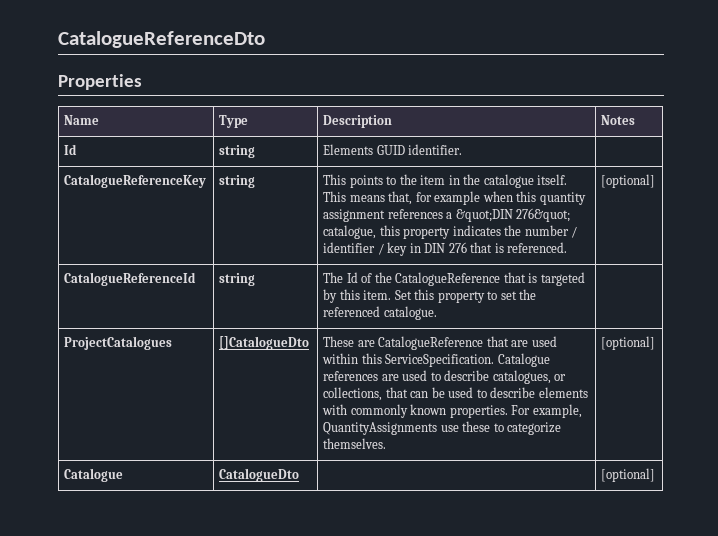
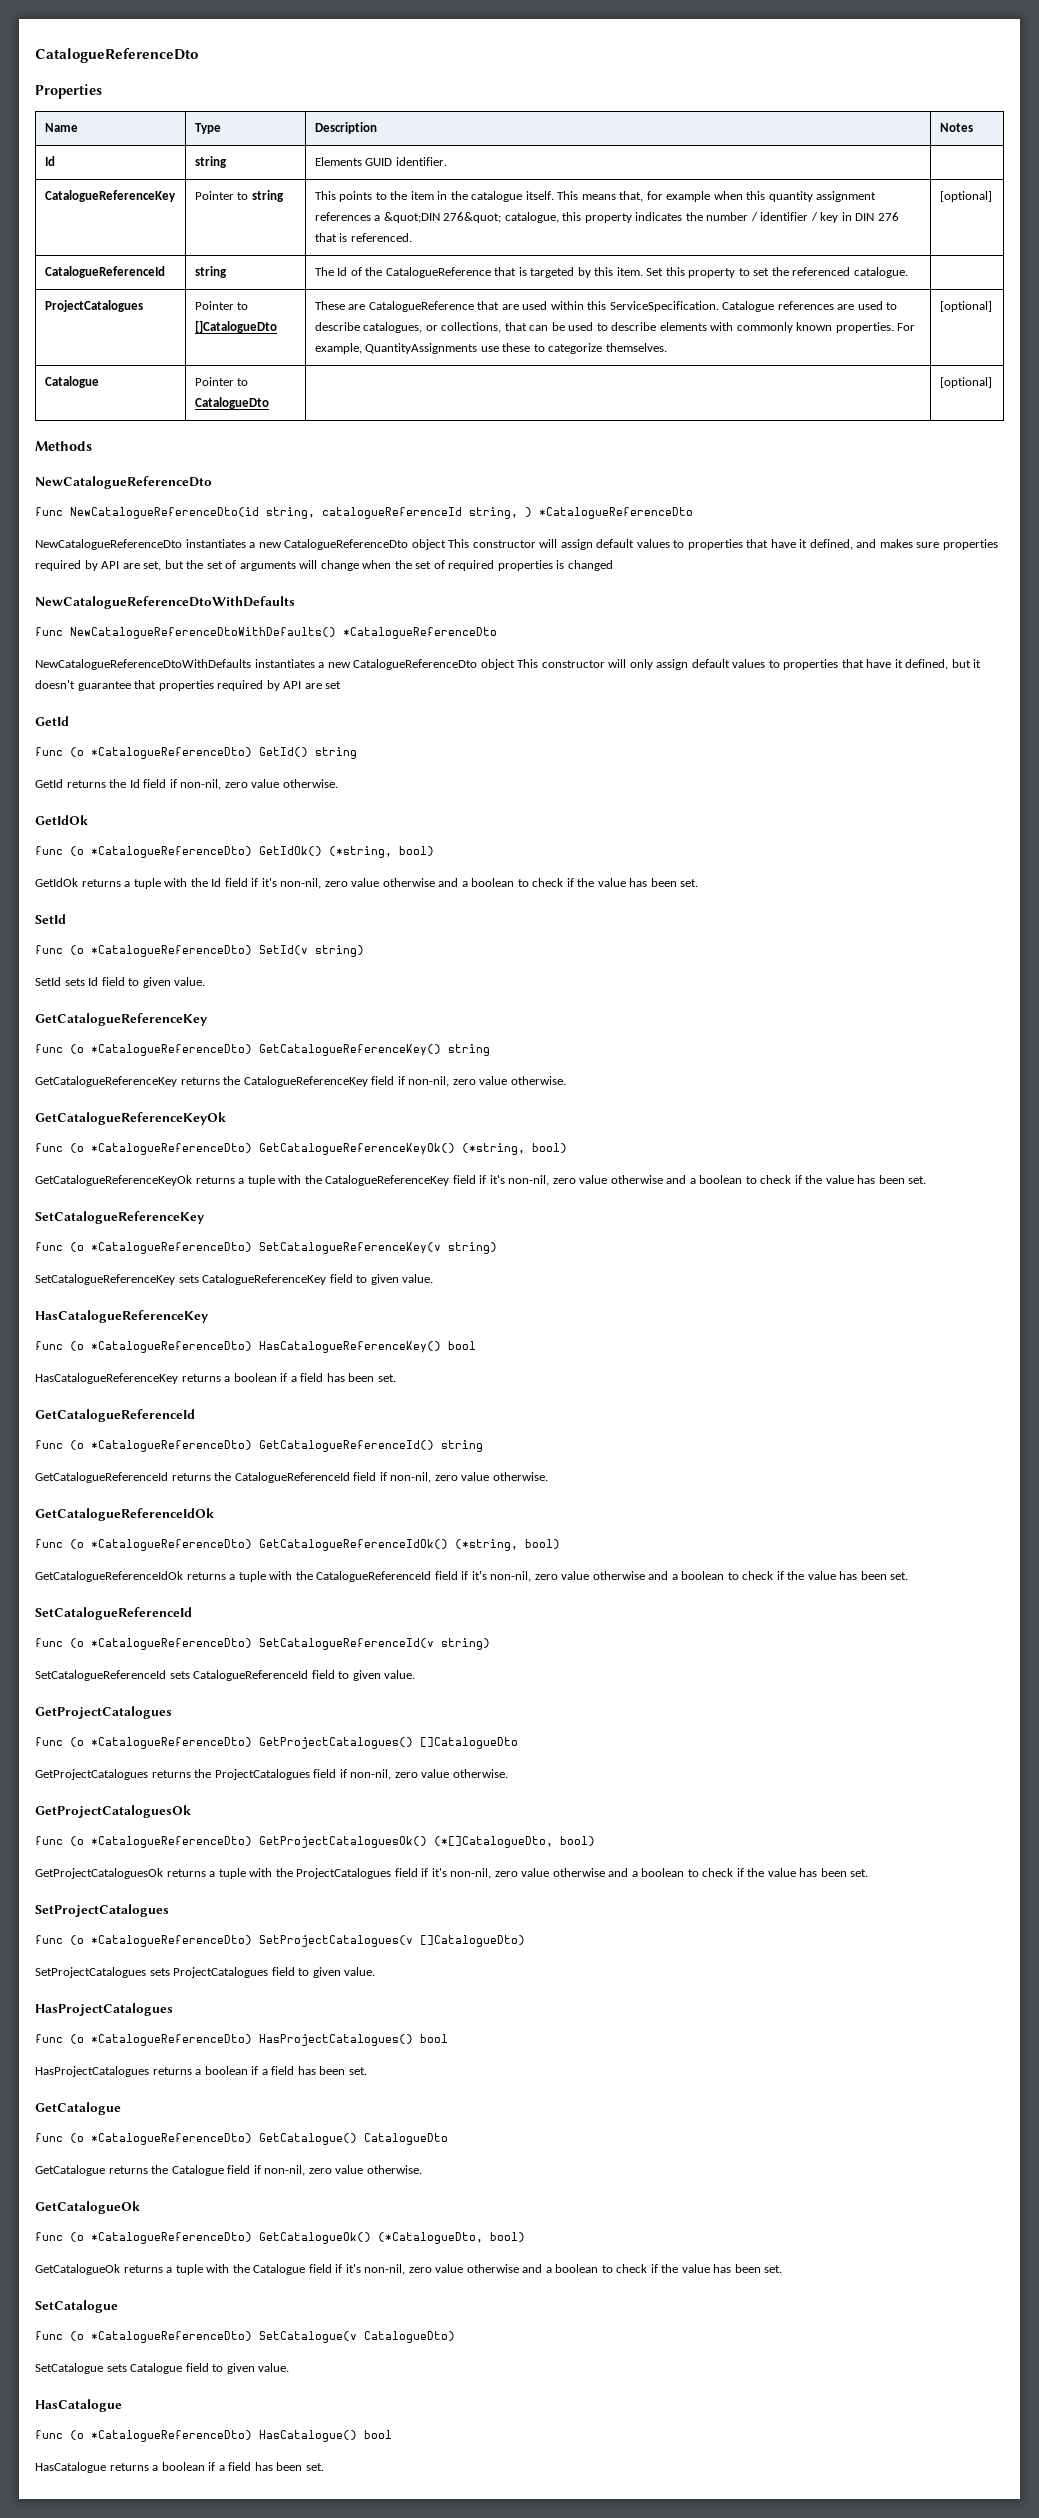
- CatalogueReferenceKey | string
+ CatalogueReferenceKey | Pointer to string
- []CatalogueDto
+ Pointer to []CatalogueDto
- Catalogue | CatalogueDto | | [optional]
+ Catalogue | Pointer to CatalogueDto | | [optional]
+ Methods
+ NewCatalogueReferenceDto
+ func NewCatalogueReferenceDto(id string, catalogueReferenceId string, ) *CatalogueReferenceDto
+ NewCatalogueReferenceDto instantiates a new CatalogueReferenceDto object This constructor will assign default values to properties that have it defined, and makes sure properties required by API are set, but the set of arguments will change when the set of required properties is changed
+ NewCatalogueReferenceDtoWithDefaults
+ func NewCatalogueReferenceDtoWithDefaults() *CatalogueReferenceDto
+ NewCatalogueReferenceDtoWithDefaults instantiates a new CatalogueReferenceDto object This constructor will only assign default values to properties that have it defined, but it doesn't guarantee that properties required by API are set
+ GetId
+ func (o *CatalogueReferenceDto) GetId() string
+ GetId returns the Id field if non-nil, zero value otherwise.
+ GetIdOk
+ func (o *CatalogueReferenceDto) GetIdOk() (*string, bool)
+ GetIdOk returns a tuple with the Id field if it's non-nil, zero value otherwise and a boolean to check if the value has been set.
+ SetId
+ func (o *CatalogueReferenceDto) SetId(v string)
+ SetId sets Id field to given value.
+ GetCatalogueReferenceKey
+ func (o *CatalogueReferenceDto) GetCatalogueReferenceKey() string
+ GetCatalogueReferenceKey returns the CatalogueReferenceKey field if non-nil, zero value otherwise.
+ GetCatalogueReferenceKeyOk
+ func (o *CatalogueReferenceDto) GetCatalogueReferenceKeyOk() (*string, bool)
+ GetCatalogueReferenceKeyOk returns a tuple with the CatalogueReferenceKey field if it's non-nil, zero value otherwise and a boolean to check if the value has been set.
+ SetCatalogueReferenceKey
+ func (o *CatalogueReferenceDto) SetCatalogueReferenceKey(v string)
+ SetCatalogueReferenceKey sets CatalogueReferenceKey field to given value.
+ HasCatalogueReferenceKey
+ func (o *CatalogueReferenceDto) HasCatalogueReferenceKey() bool
+ HasCatalogueReferenceKey returns a boolean if a field has been set.
+ GetCatalogueReferenceId
+ func (o *CatalogueReferenceDto) GetCatalogueReferenceId() string
+ GetCatalogueReferenceId returns the CatalogueReferenceId field if non-nil, zero value otherwise.
+ GetCatalogueReferenceIdOk
+ func (o *CatalogueReferenceDto) GetCatalogueReferenceIdOk() (*string, bool)
+ GetCatalogueReferenceIdOk returns a tuple with the CatalogueReferenceId field if it's non-nil, zero value otherwise and a boolean to check if the value has been set.
+ SetCatalogueReferenceId
+ func (o *CatalogueReferenceDto) SetCatalogueReferenceId(v string)
+ SetCatalogueReferenceId sets CatalogueReferenceId field to given value.
+ GetProjectCatalogues
+ func (o *CatalogueReferenceDto) GetProjectCatalogues() []CatalogueDto
+ GetProjectCatalogues returns the ProjectCatalogues field if non-nil, zero value otherwise.
+ GetProjectCataloguesOk
+ func (o *CatalogueReferenceDto) GetProjectCataloguesOk() (*[]CatalogueDto, bool)
+ GetProjectCataloguesOk returns a tuple with the ProjectCatalogues field if it's non-nil, zero value otherwise and a boolean to check if the value has been set.
+ SetProjectCatalogues
+ func (o *CatalogueReferenceDto) SetProjectCatalogues(v []CatalogueDto)
+ SetProjectCatalogues sets ProjectCatalogues field to given value.
+ HasProjectCatalogues
+ func (o *CatalogueReferenceDto) HasProjectCatalogues() bool
+ HasProjectCatalogues returns a boolean if a field has been set.
+ GetCatalogue
+ func (o *CatalogueReferenceDto) GetCatalogue() CatalogueDto
+ GetCatalogue returns the Catalogue field if non-nil, zero value otherwise.
+ GetCatalogueOk
+ func (o *CatalogueReferenceDto) GetCatalogueOk() (*CatalogueDto, bool)
+ GetCatalogueOk returns a tuple with the Catalogue field if it's non-nil, zero value otherwise and a boolean to check if the value has been set.
+ SetCatalogue
+ func (o *CatalogueReferenceDto) SetCatalogue(v CatalogueDto)
+ SetCatalogue sets Catalogue field to given value.
+ HasCatalogue
+ func (o *CatalogueReferenceDto) HasCatalogue() bool
+ HasCatalogue returns a boolean if a field has been set.

